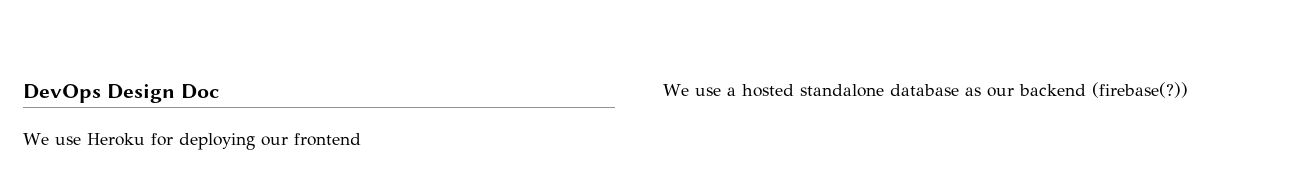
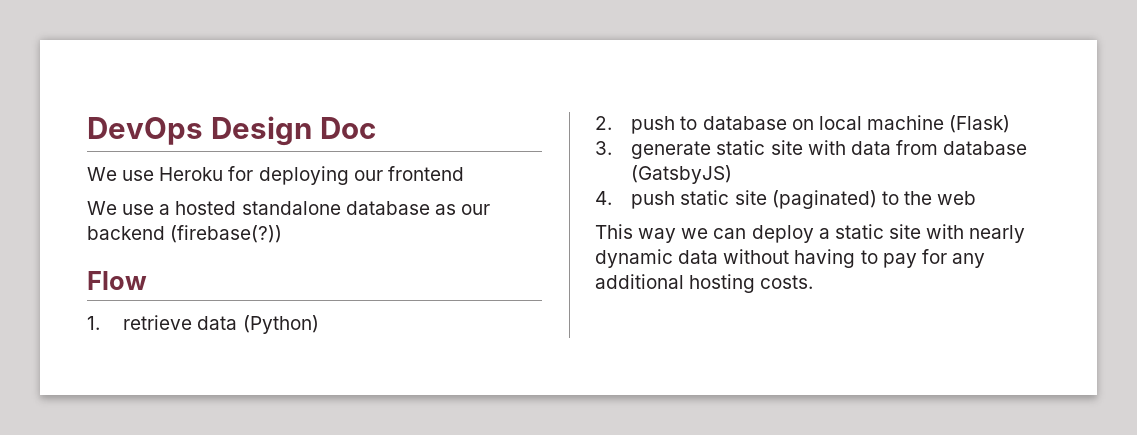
+ Flow
+ 1. retrieve data (Python)
+ 2. push to database on local machine (Flask)
+ 3. generate static site with data from database (GatsbyJS)
+ 4. push static site (paginated) to the web
+ This way we can deploy a static site with nearly dynamic data without having to pay for any additional hosting costs.

